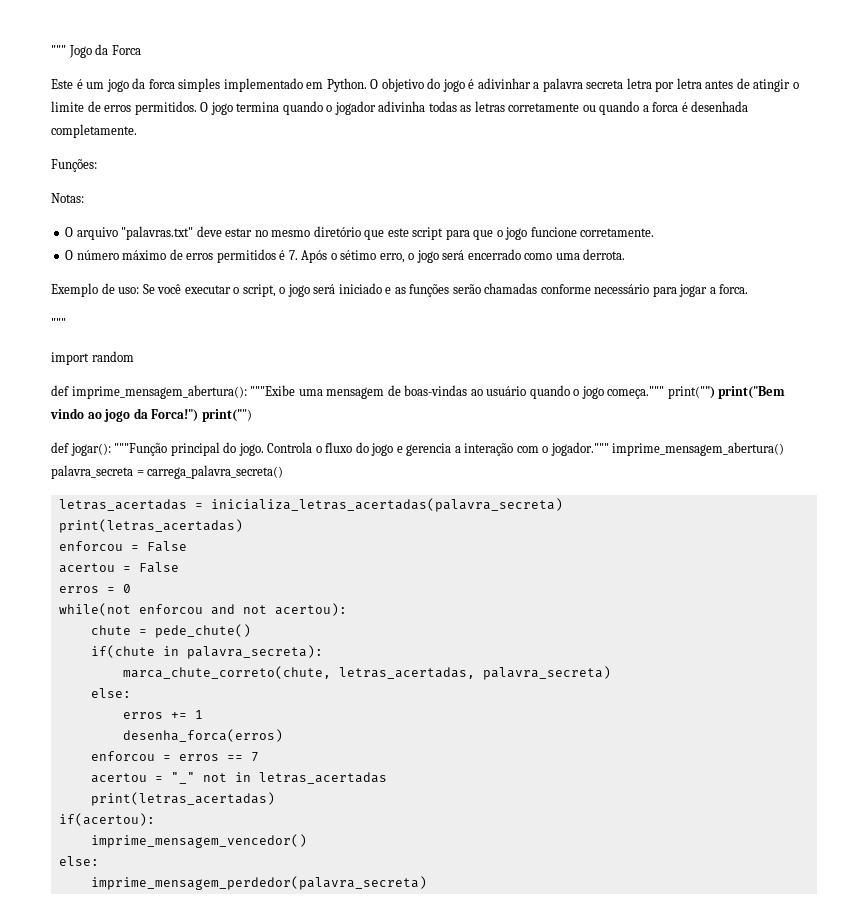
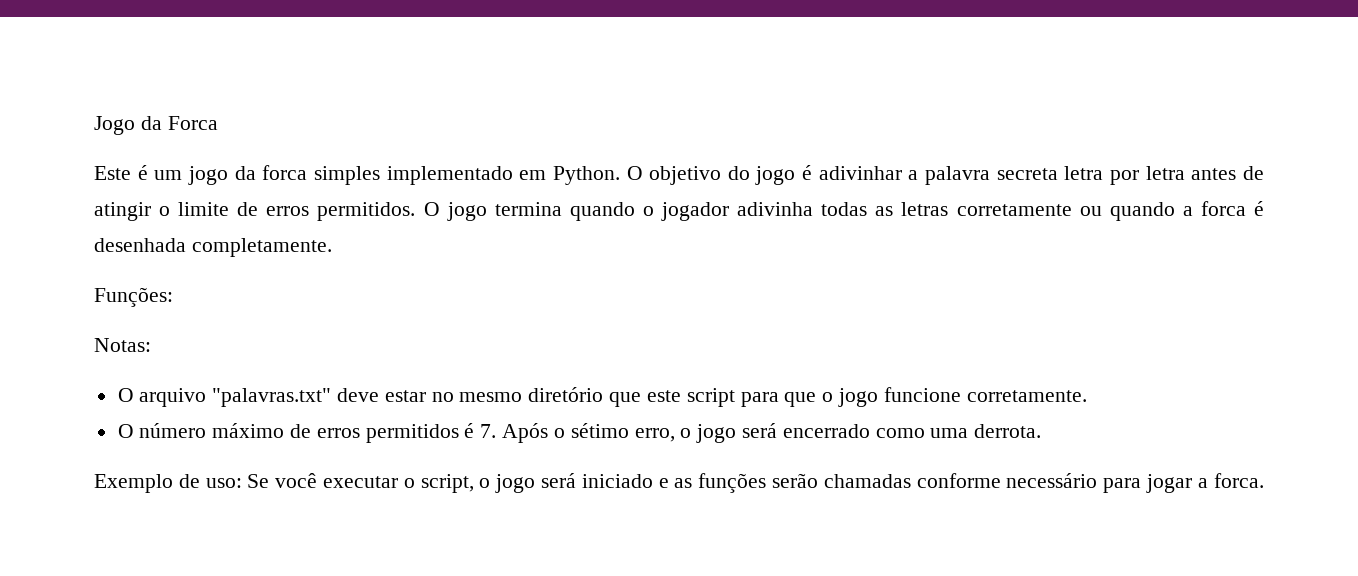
- """ Jogo da Forca
+ Jogo da Forca
  Exemplo de uso: Se você executar o script, o jogo será iniciado e as funções serão chamadas conforme necessário para jogar a forca.
- """
- import random
- def imprime_mensagem_abertura(): """Exibe uma mensagem de boas-vindas ao usuário quando o jogo começa.""" print("") print("Bem vindo ao jogo da Forca!") print("")
- def jogar(): """Função principal do jogo. Controla o fluxo do jogo e gerencia a interação com o jogador.""" imprime_mensagem_abertura() palavra_secreta = carrega_palavra_secreta()
- letras_acertadas = inicializa_letras_acertadas(palavra_secreta)
- print(letras_acertadas)
- enforcou = False
- acertou = False
- erros = 0
- while(not enforcou and not acertou):
- chute = pede_chute()
- if(chute in palavra_secreta):
- marca_chute_correto(chute, letras_acertadas, palavra_secreta)
- else:
- erros += 1
- desenha_forca(erros)
- enforcou = erros == 7
- acertou = "_" not in letras_acertadas
- print(letras_acertadas)
- if(acertou):
- imprime_mensagem_vencedor()
- else:
- imprime_mensagem_perdedor(palavra_secreta)

